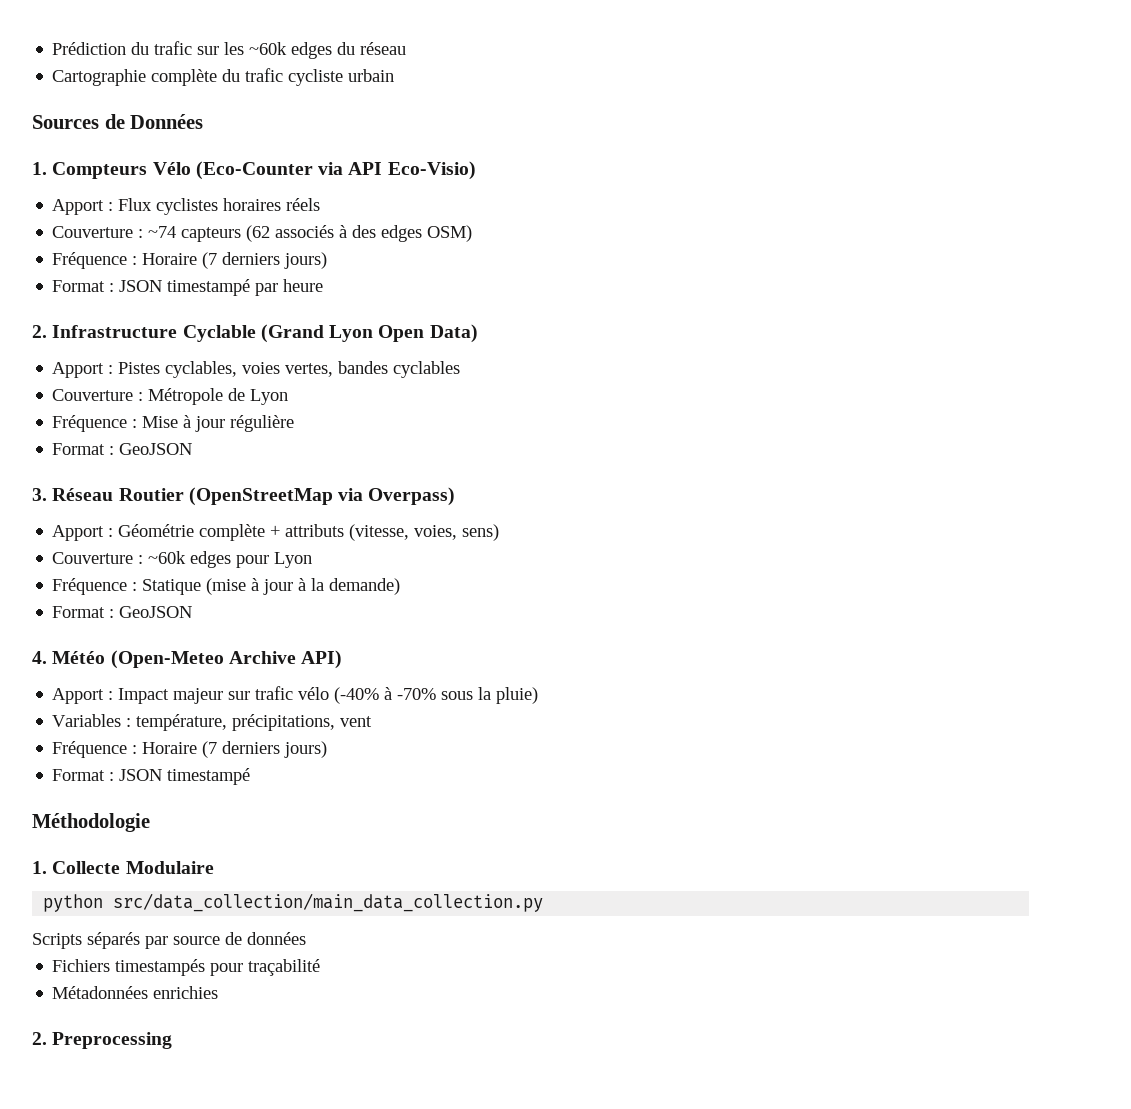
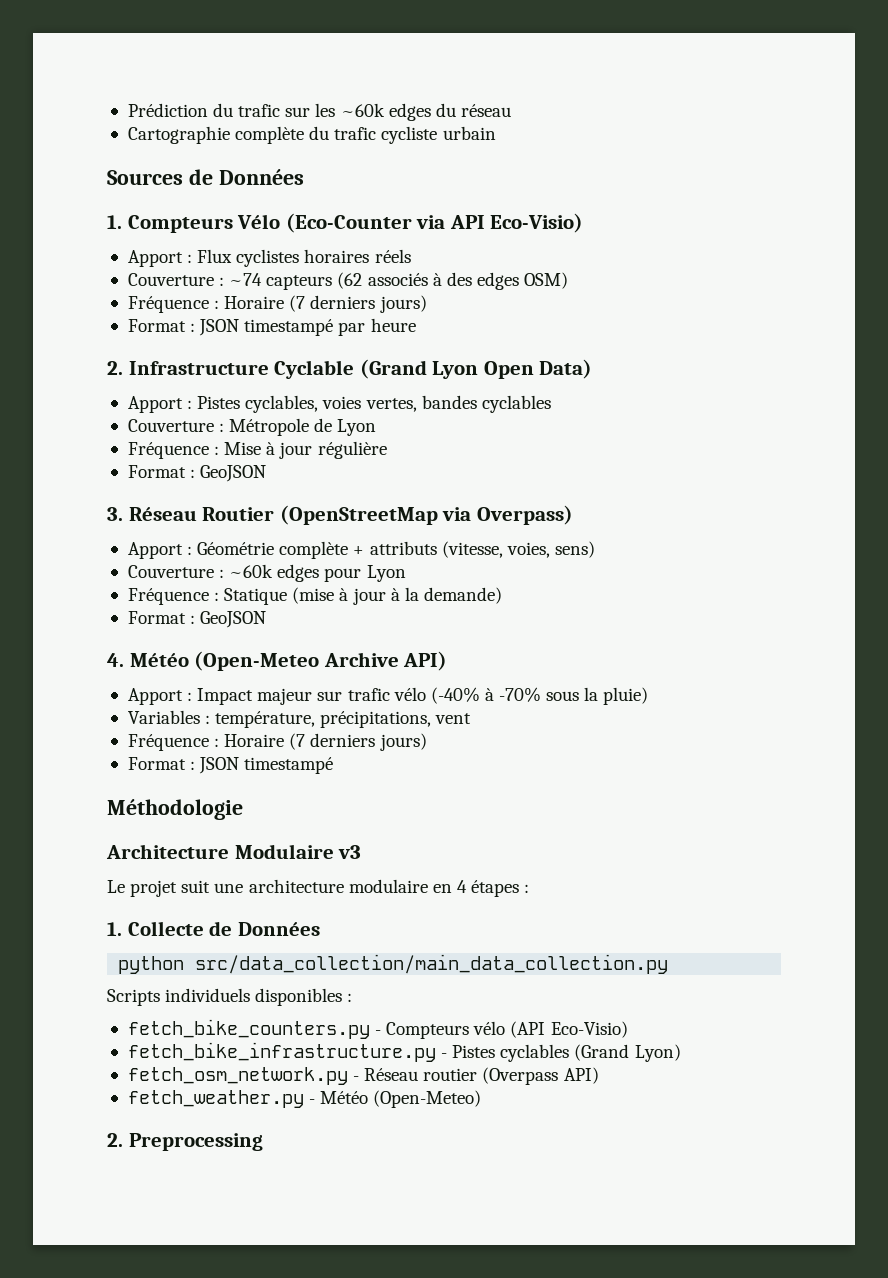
+ Architecture Modulaire v3
+ Le projet suit une architecture modulaire en 4 étapes :
- 1. Collecte Modulaire
+ 1. Collecte de Données
- Scripts séparés par source de données
- Fichiers timestampés pour traçabilité
- Métadonnées enrichies
+ Scripts individuels disponibles :
+ fetch_bike_counters.py - Compteurs vélo (API Eco-Visio)
+ fetch_bike_infrastructure.py - Pistes cyclables (Grand Lyon)
+ fetch_osm_network.py - Réseau routier (Overpass API)
+ fetch_weather.py - Météo (Open-Meteo)

